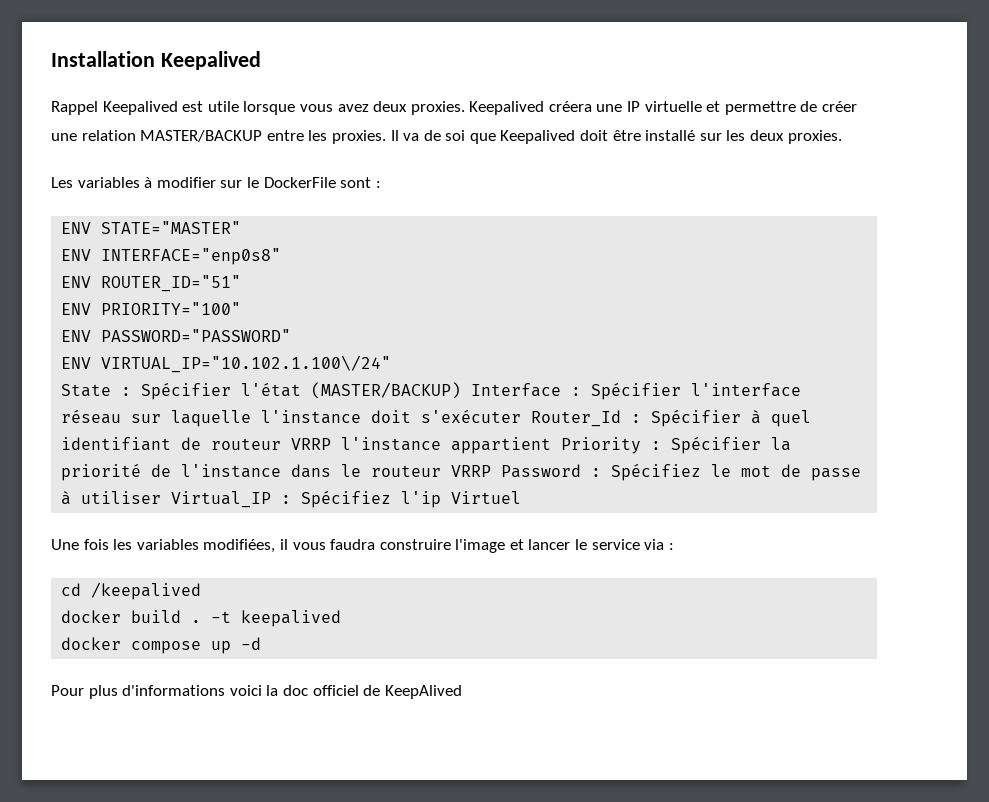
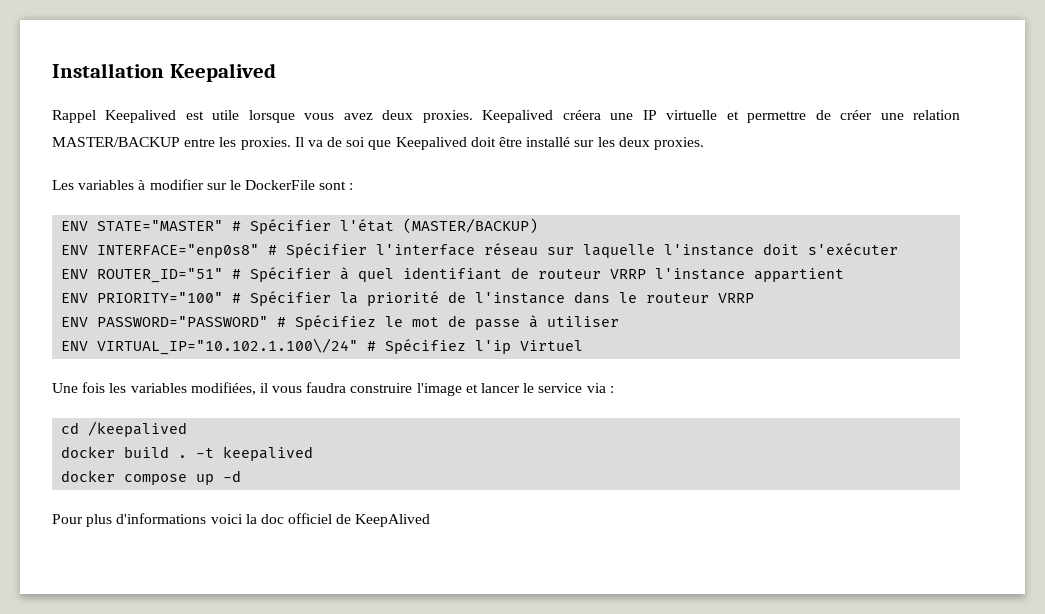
- ENV STATE="MASTER"
- ENV INTERFACE="enp0s8"
- ENV ROUTER_ID="51"
- ENV PRIORITY="100"
- ENV PASSWORD="PASSWORD"
- ENV VIRTUAL_IP="10.102.1.100\/24"
- State : Spécifier l'état (MASTER/BACKUP) Interface : Spécifier l'interface réseau sur laquelle l'instance doit s'exécuter Router_Id : Spécifier à quel identifiant de routeur VRRP l'instance appartient Priority : Spécifier la priorité de l'instance dans le routeur VRRP Password : Spécifiez le mot de passe à utiliser Virtual_IP : Spécifiez l'ip Virtuel
+ ENV STATE="MASTER" # Spécifier l'état (MASTER/BACKUP)
+ ENV INTERFACE="enp0s8" # Spécifier l'interface réseau sur laquelle l'instance doit s'exécuter
+ ENV ROUTER_ID="51" # Spécifier à quel identifiant de routeur VRRP l'instance appartient
+ ENV PRIORITY="100" # Spécifier la priorité de l'instance dans le routeur VRRP
+ ENV PASSWORD="PASSWORD" # Spécifiez le mot de passe à utiliser
+ ENV VIRTUAL_IP="10.102.1.100\/24" # Spécifiez l'ip Virtuel

